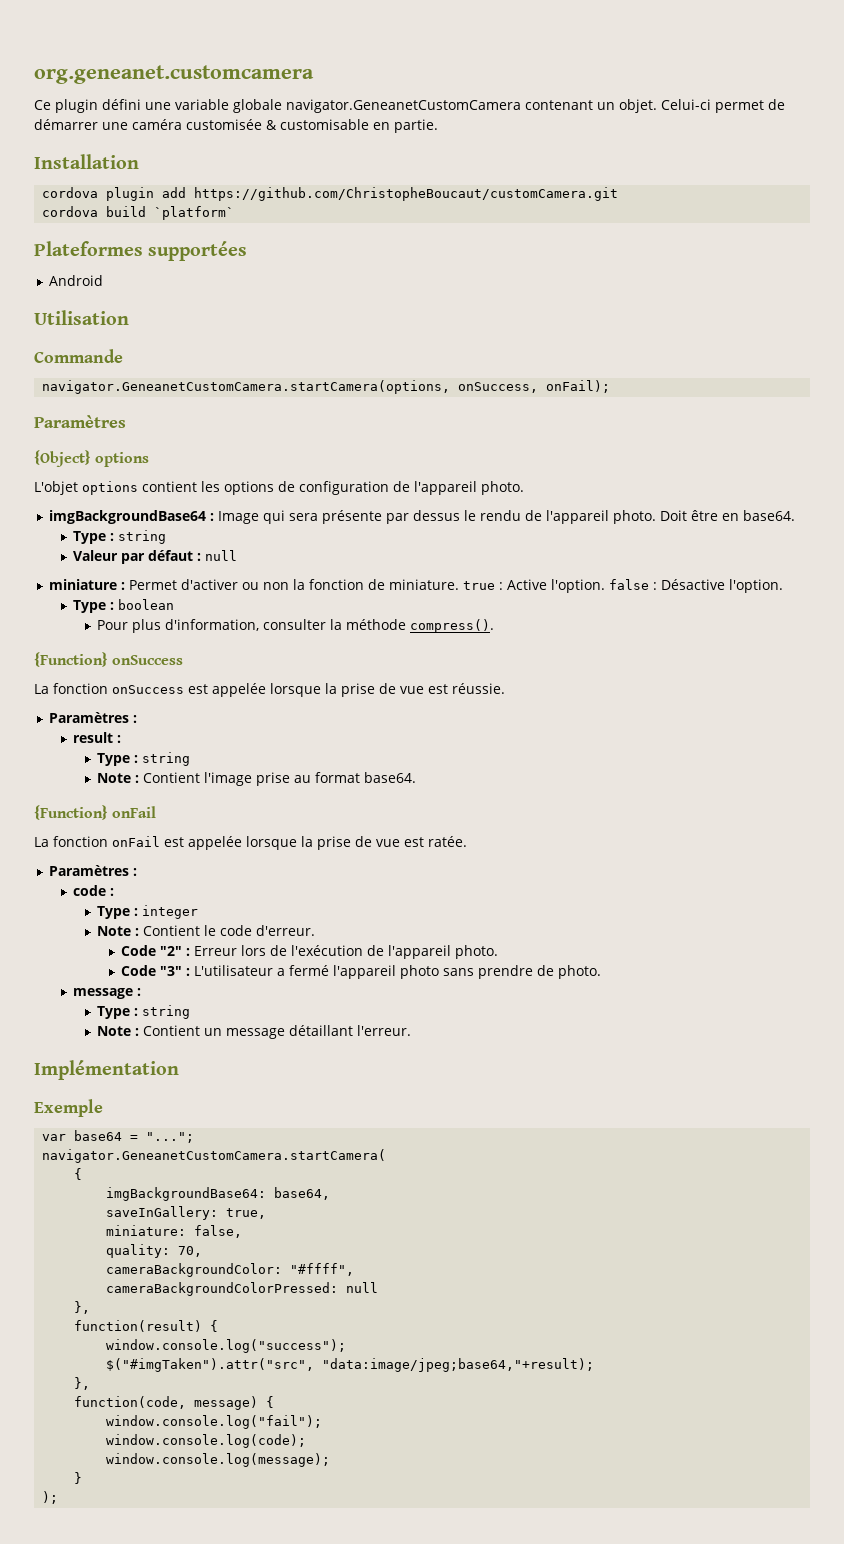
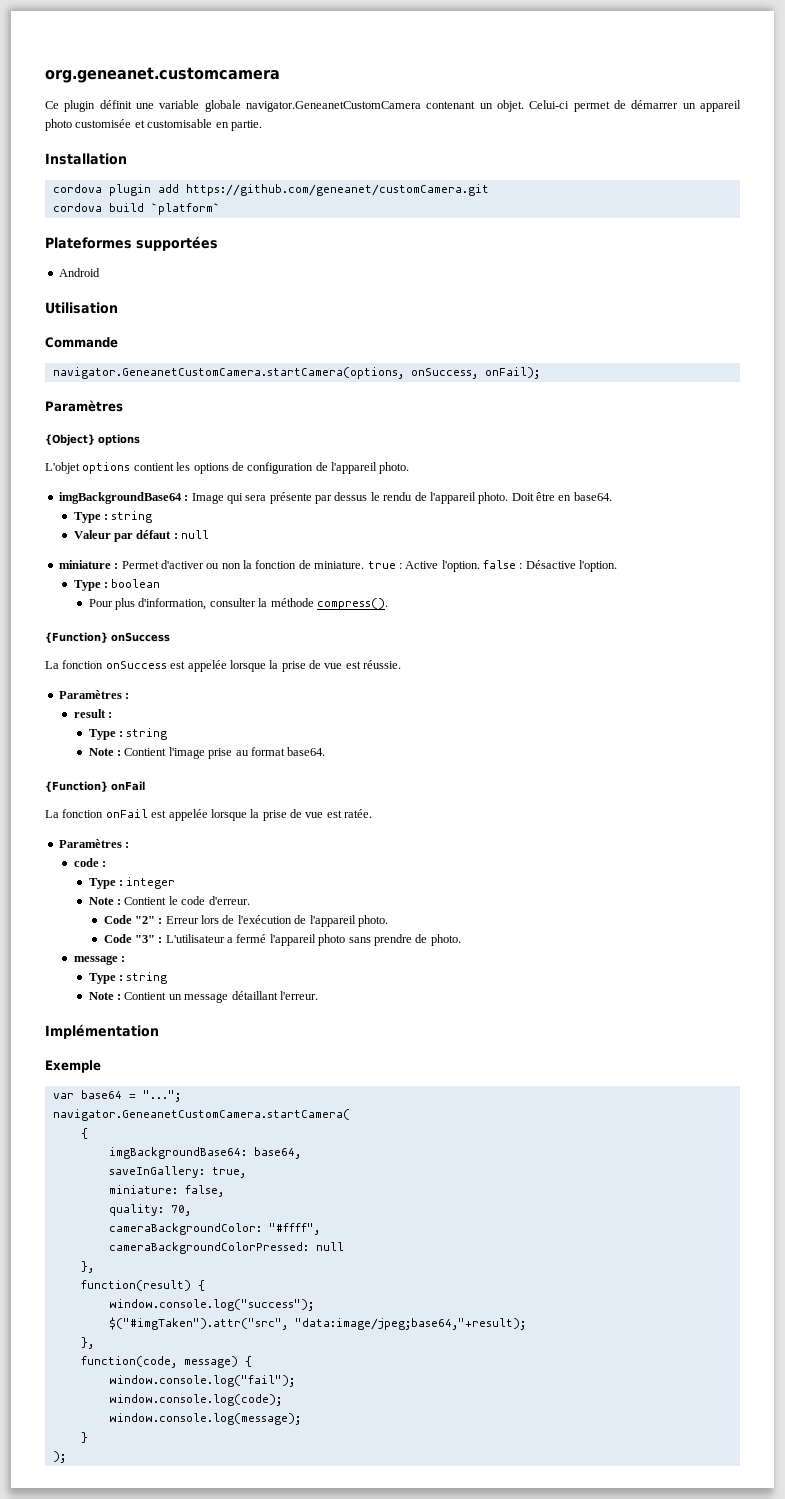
- Ce plugin défini une variable globale navigator.GeneanetCustomCamera contenant un objet.
+ Ce plugin définit une variable globale navigator.GeneanetCustomCamera contenant un objet.
- Celui-ci permet de démarrer une caméra customisée & customisable en partie.
+ Celui-ci permet de démarrer un appareil photo customisée et customisable en partie.
- cordova plugin add https://github.com/ChristopheBoucaut/customCamera.git
+ cordova plugin add https://github.com/geneanet/customCamera.git

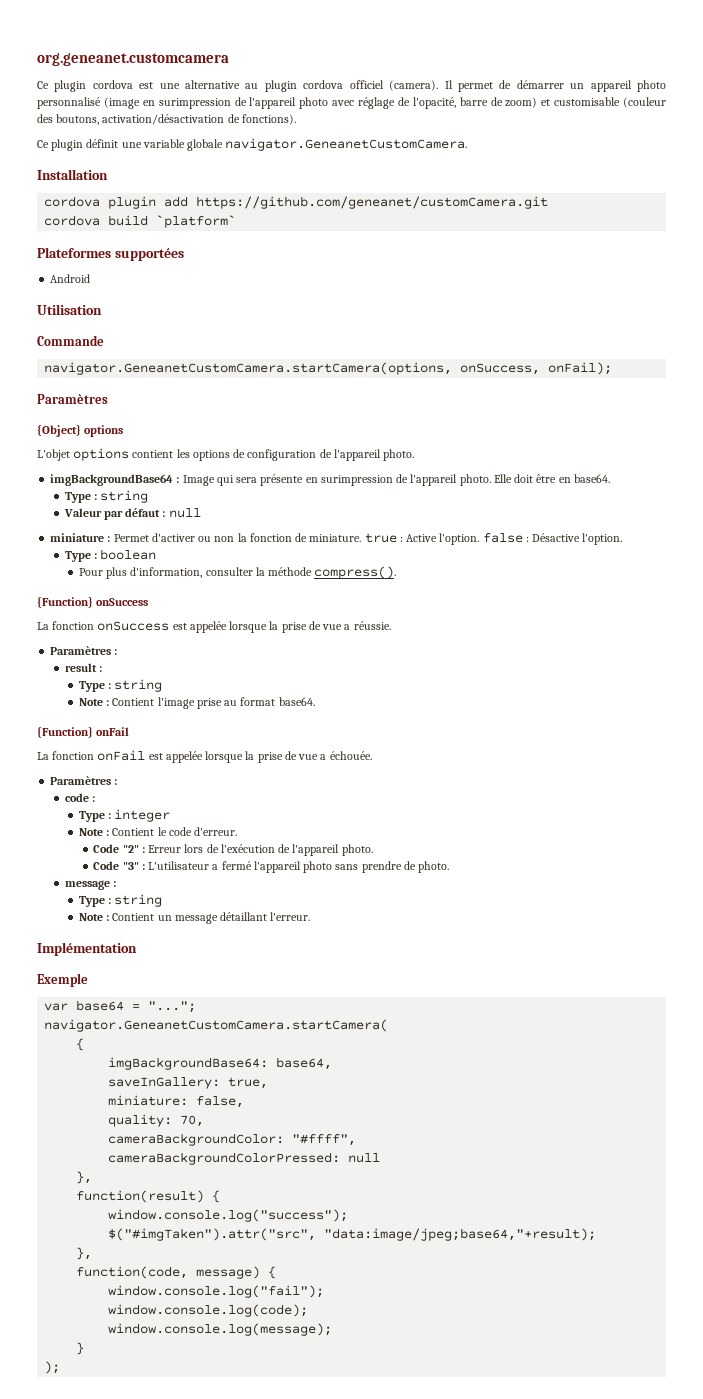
+ Ce plugin cordova est une alternative au plugin cordova officiel (camera). Il permet de démarrer un appareil photo personnalisé (image en surimpression de l'appareil photo avec réglage de l'opacité, barre de zoom) et customisable (couleur des boutons, activation/désactivation de fonctions).
- Ce plugin définit une variable globale navigator.GeneanetCustomCamera contenant un objet. Celui-ci permet de démarrer un appareil photo customisée et customisable en partie.
+ Ce plugin définit une variable globale navigator.GeneanetCustomCamera.
- imgBackgroundBase64 : Image qui sera présente par dessus le rendu de l'appareil photo. Doit être en base64.
+ imgBackgroundBase64 : Image qui sera présente en surimpression de l'appareil photo. Elle doit être en base64.
- La fonction onSuccess est appelée lorsque la prise de vue est réussie.
+ La fonction onSuccess est appelée lorsque la prise de vue a réussie.
- La fonction onFail est appelée lorsque la prise de vue est ratée.
+ La fonction onFail est appelée lorsque la prise de vue a échouée.

